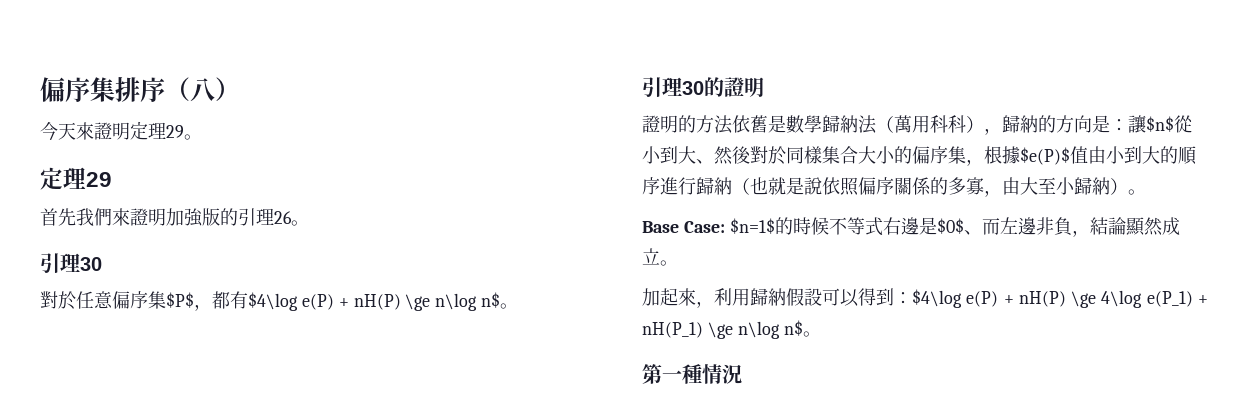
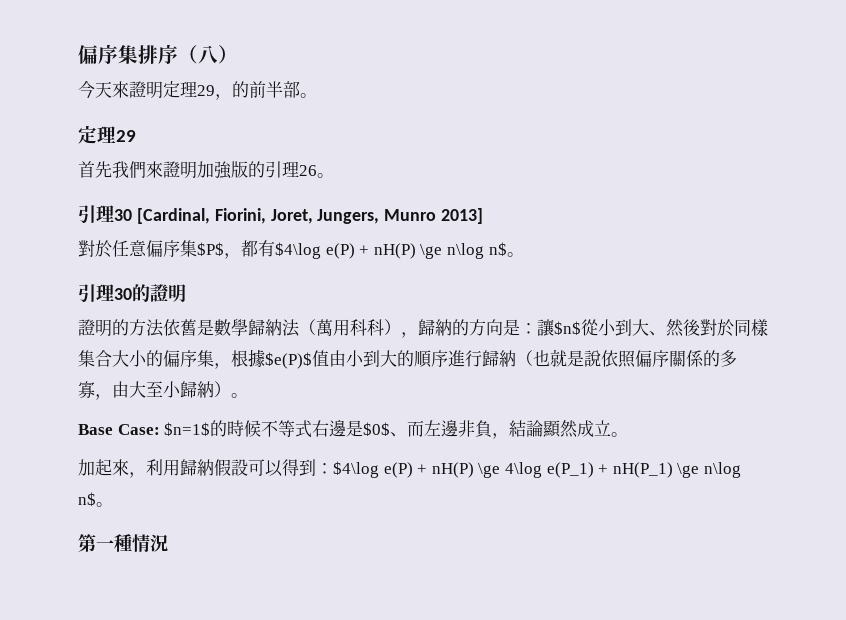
- 今天來證明定理29。
+ 今天來證明定理29，的前半部。
  首先我們來證明加強版的引理26。
- 引理30
+ 引理30 [Cardinal, Fiorini, Joret, Jungers, Munro 2013]

